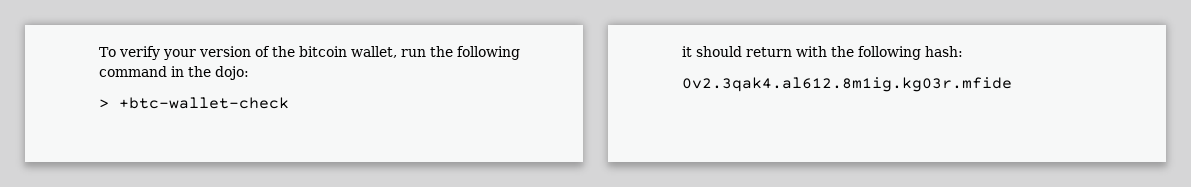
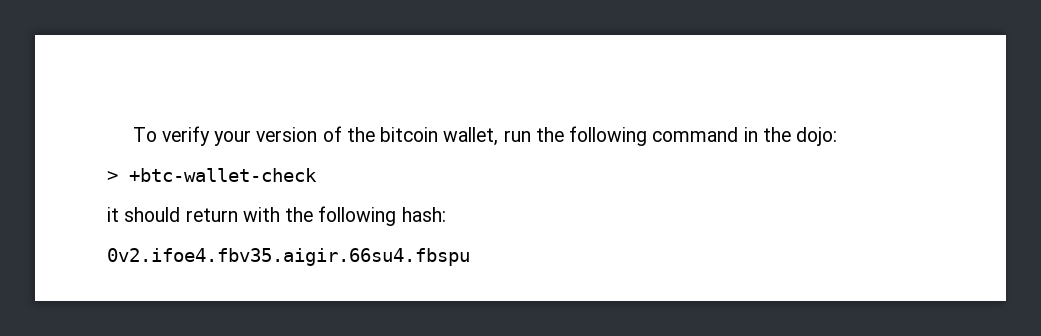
- 0v2.3qak4.al612.8m1ig.kg03r.mfide
+ 0v2.ifoe4.fbv35.aigir.66su4.fbspu

